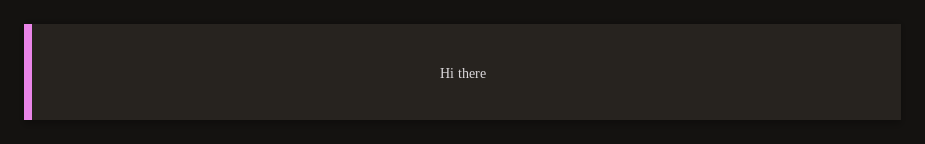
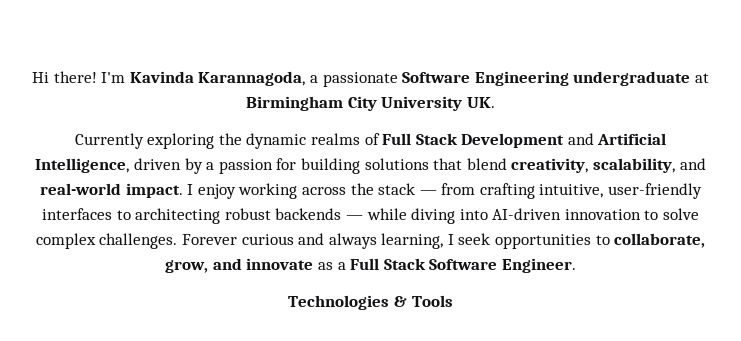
- Hi there
+ Hi there! I'm Kavinda Karannagoda, a passionate Software Engineering undergraduate at Birmingham City University UK.
+ Currently exploring the dynamic realms of Full Stack Development and Artificial Intelligence, driven by a passion for building solutions that blend creativity, scalability, and real-world impact. I enjoy working across the stack — from crafting intuitive, user-friendly interfaces to architecting robust backends — while diving into AI-driven innovation to solve complex challenges. Forever curious and always learning, I seek opportunities to collaborate, grow, and innovate as a Full Stack Software Engineer.
+ Technologies & Tools

